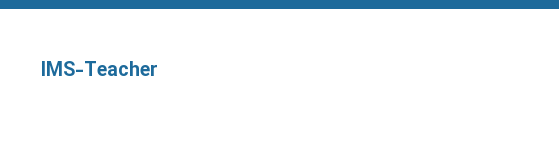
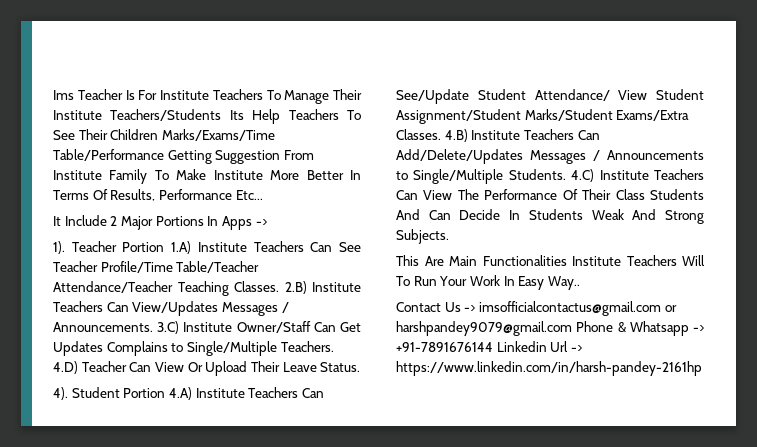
- IMS-Teacher
+ Ims Teacher Is For Institute Teachers To Manage Their Institute Teachers/Students Its Help Teachers To See Their Children Marks/Exams/Time Table/Performance Getting Suggestion From Institute Family To Make Institute More Better In Terms Of Results, Performance Etc...
+ It Include 2 Major Portions In Apps ->
+ 1). Teacher Portion 1.A) Institute Teachers Can See Teacher Profile/Time Table/Teacher Attendance/Teacher Teaching Classes. 2.B) Institute Teachers Can View/Updates Messages / Announcements. 3.C) Institute Owner/Staff Can Get Updates Complains to Single/Multiple Teachers. 4.D) Teacher Can View Or Upload Their Leave Status.
+ 4). Student Portion 4.A) Institute Teachers Can See/Update Student Attendance/ View Student Assignment/Student Marks/Student Exams/Extra Classes. 4.B) Institute Teachers Can Add/Delete/Updates Messages / Announcements to Single/Multiple Students. 4.C) Institute Teachers Can View The Performance Of Their Class Students And Can Decide In Students Weak And Strong Subjects.
+ This Are Main Functionalities Institute Teachers Will To Run Your Work In Easy Way..
+ Contact Us -> imsofficialcontactus@gmail.com or harshpandey9079@gmail.com Phone & Whatsapp -> +91-7891676144 Linkedin Url -> https://www.linkedin.com/in/harsh-pandey-2161hp

